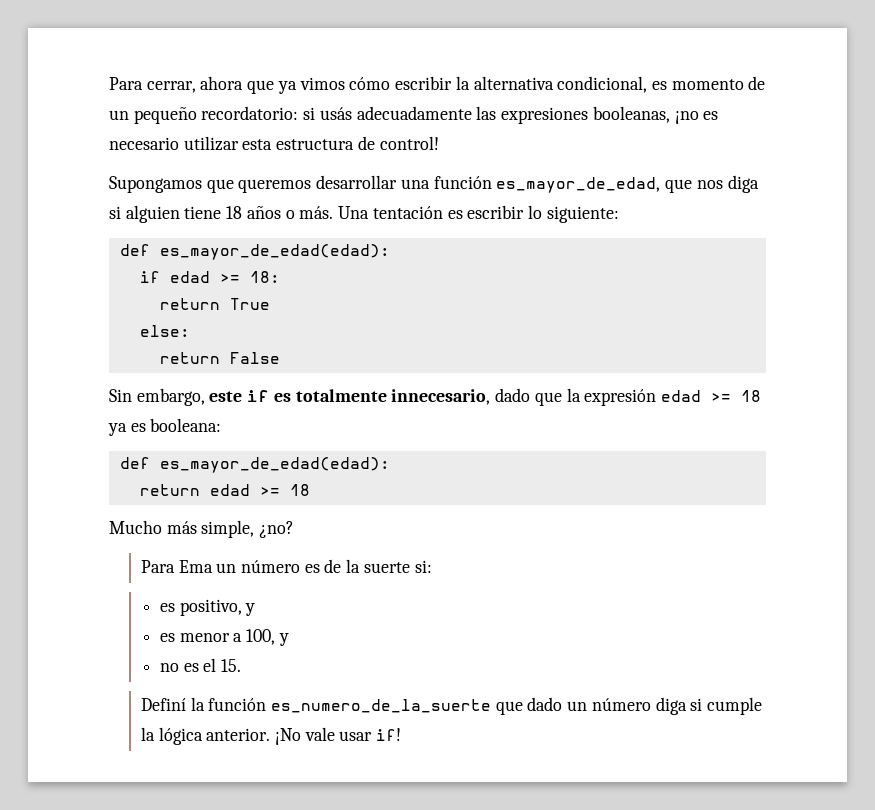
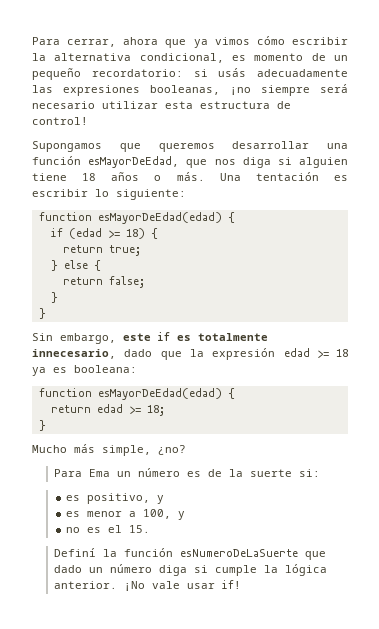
- Para cerrar, ahora que ya vimos cómo escribir la alternativa condicional, es momento de un pequeño recordatorio: si usás adecuadamente las expresiones booleanas, ¡no es necesario utilizar esta estructura de control!
+ Para cerrar, ahora que ya vimos cómo escribir la alternativa condicional, es momento de un pequeño recordatorio: si usás adecuadamente las expresiones booleanas, ¡no siempre será necesario utilizar esta estructura de control!
- Supongamos que queremos desarrollar una función es_mayor_de_edad, que nos diga si alguien tiene 18 años o más.
+ Supongamos que queremos desarrollar una función esMayorDeEdad, que nos diga si alguien tiene 18 años o más.
  Una tentación es escribir lo siguiente:
- def es_mayor_de_edad(edad):
- if edad >= 18:
- return True
- else:
- return False
+ function esMayorDeEdad(edad) {
+ if (edad >= 18) {
+ return true;
+ } else {
+ return false;
+ }
+ }
  Sin embargo, este if es totalmente innecesario, dado que la expresión edad >= 18 ya es booleana:
- def es_mayor_de_edad(edad):
+ function esMayorDeEdad(edad) {
- return edad >= 18
+ return edad >= 18;
+ }
- Definí la función es_numero_de_la_suerte que dado un número diga si cumple la lógica anterior.
+ Definí la función esNumeroDeLaSuerte que dado un número diga si cumple la lógica anterior.

